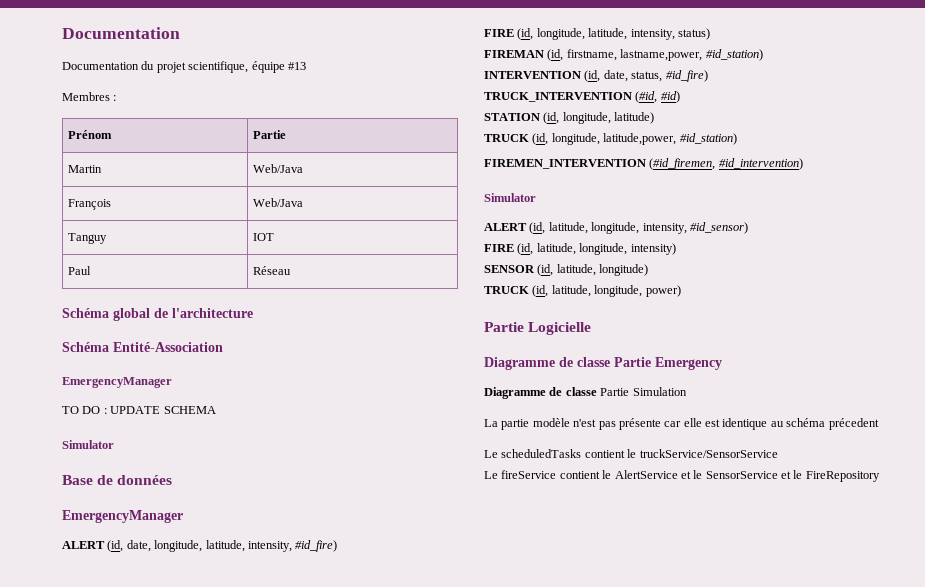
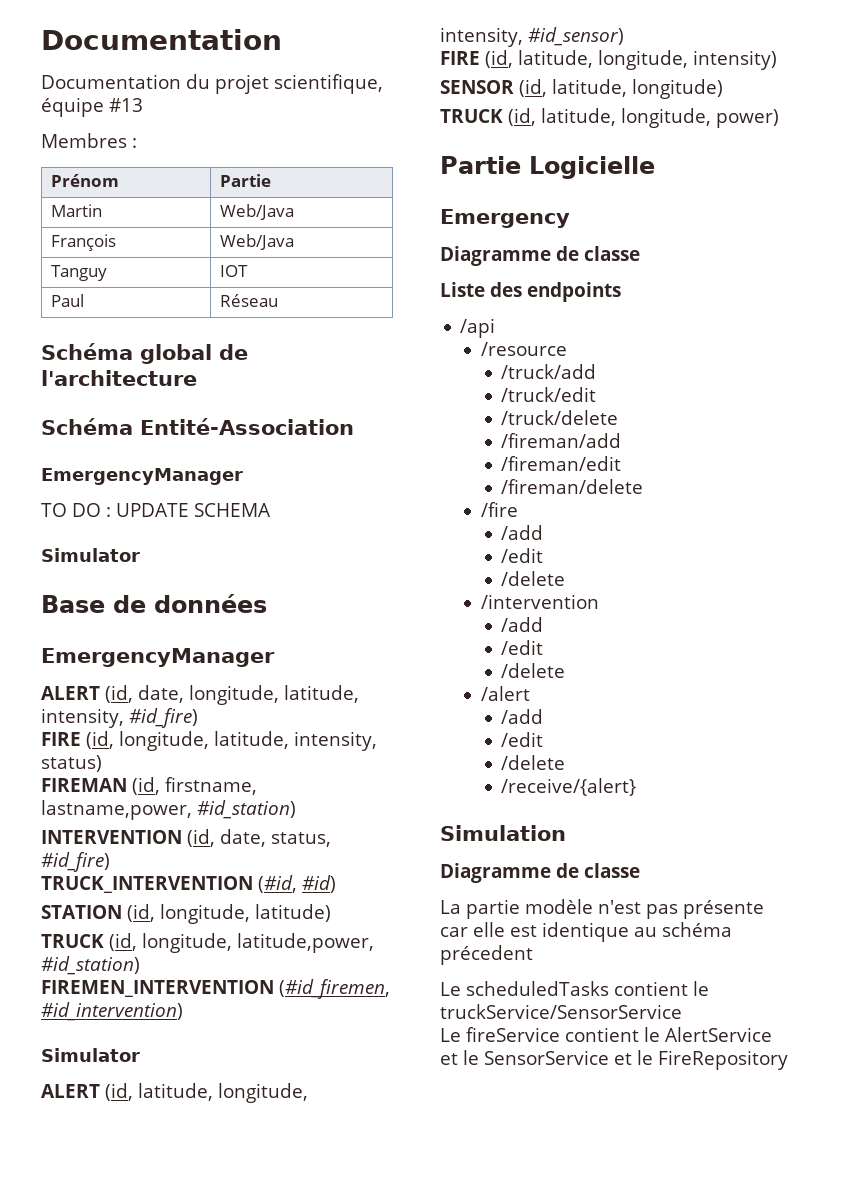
- Diagramme de classe Partie Emergency
- Diagramme de classe Partie Simulation
+ Emergency
+ Diagramme de classe
+ Liste des endpoints
+ /api
+ /resource
+ /truck/add
+ /truck/edit
+ /truck/delete
+ /fireman/add
+ /fireman/edit
+ /fireman/delete
+ /fire
+ /add
+ /edit
+ /delete
+ /intervention
+ /add
+ /edit
+ /delete
+ /alert
+ /add
+ /edit
+ /delete
+ /receive/{alert}
+ Simulation
+ Diagramme de classe

